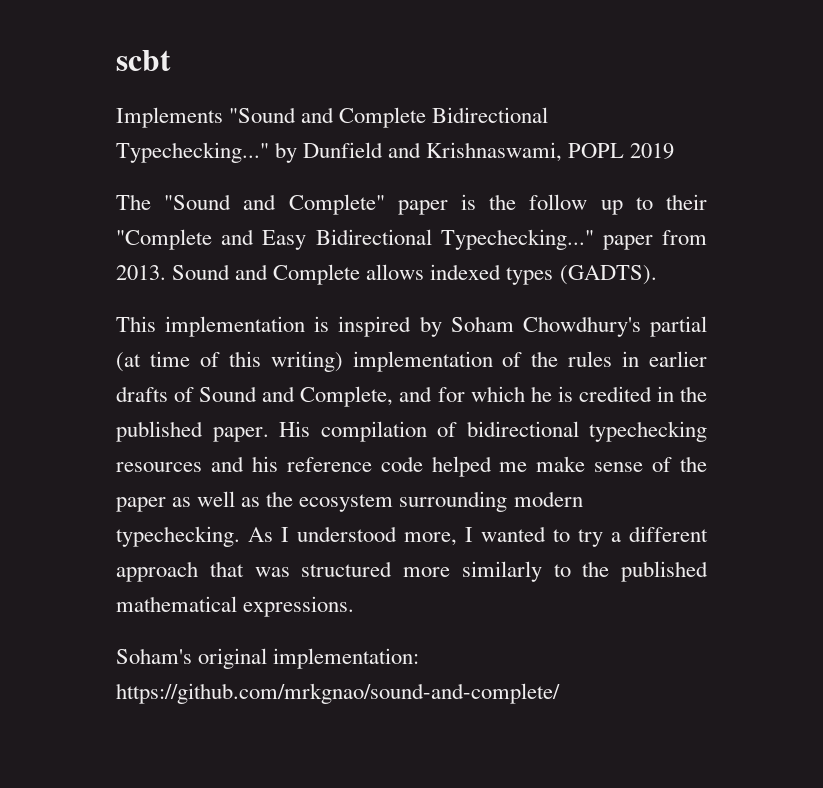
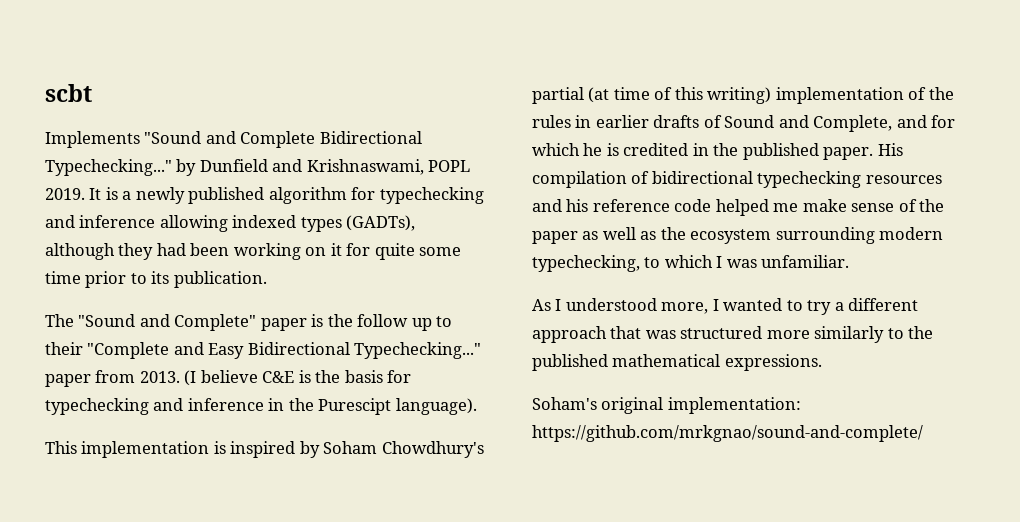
- Implements "Sound and Complete Bidirectional Typechecking..." by Dunfield and Krishnaswami, POPL 2019
+ Implements "Sound and Complete Bidirectional Typechecking..." by Dunfield and Krishnaswami, POPL 2019. It is a newly published algorithm for typechecking and inference allowing indexed types (GADTs), although they had been working on it for quite some time prior to its publication.
- Sound and Complete allows indexed types (GADTS).
+ (I believe C&E is the basis for typechecking and inference in the Purescipt language).
- His compilation of bidirectional typechecking resources and his reference code helped me make sense of the paper as well as the ecosystem surrounding modern typechecking. As I understood more, I wanted to try a different approach that was structured more similarly to the published mathematical expressions.
+ His compilation of bidirectional typechecking resources and his reference code helped me make sense of the paper as well as the ecosystem surrounding modern typechecking, to which I was unfamiliar.
+ As I understood more, I wanted to try a different approach that was structured more similarly to the published mathematical expressions.

